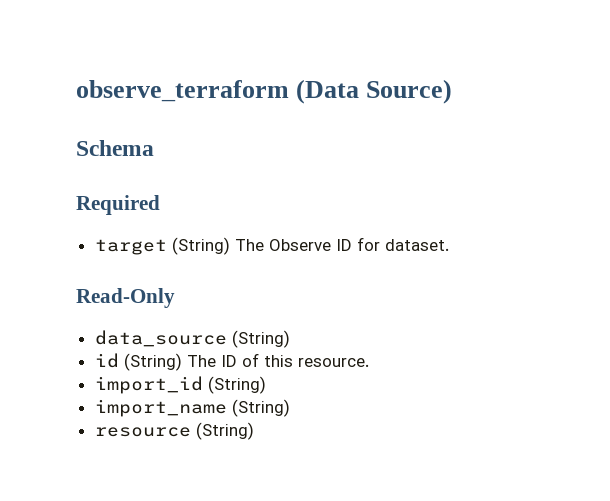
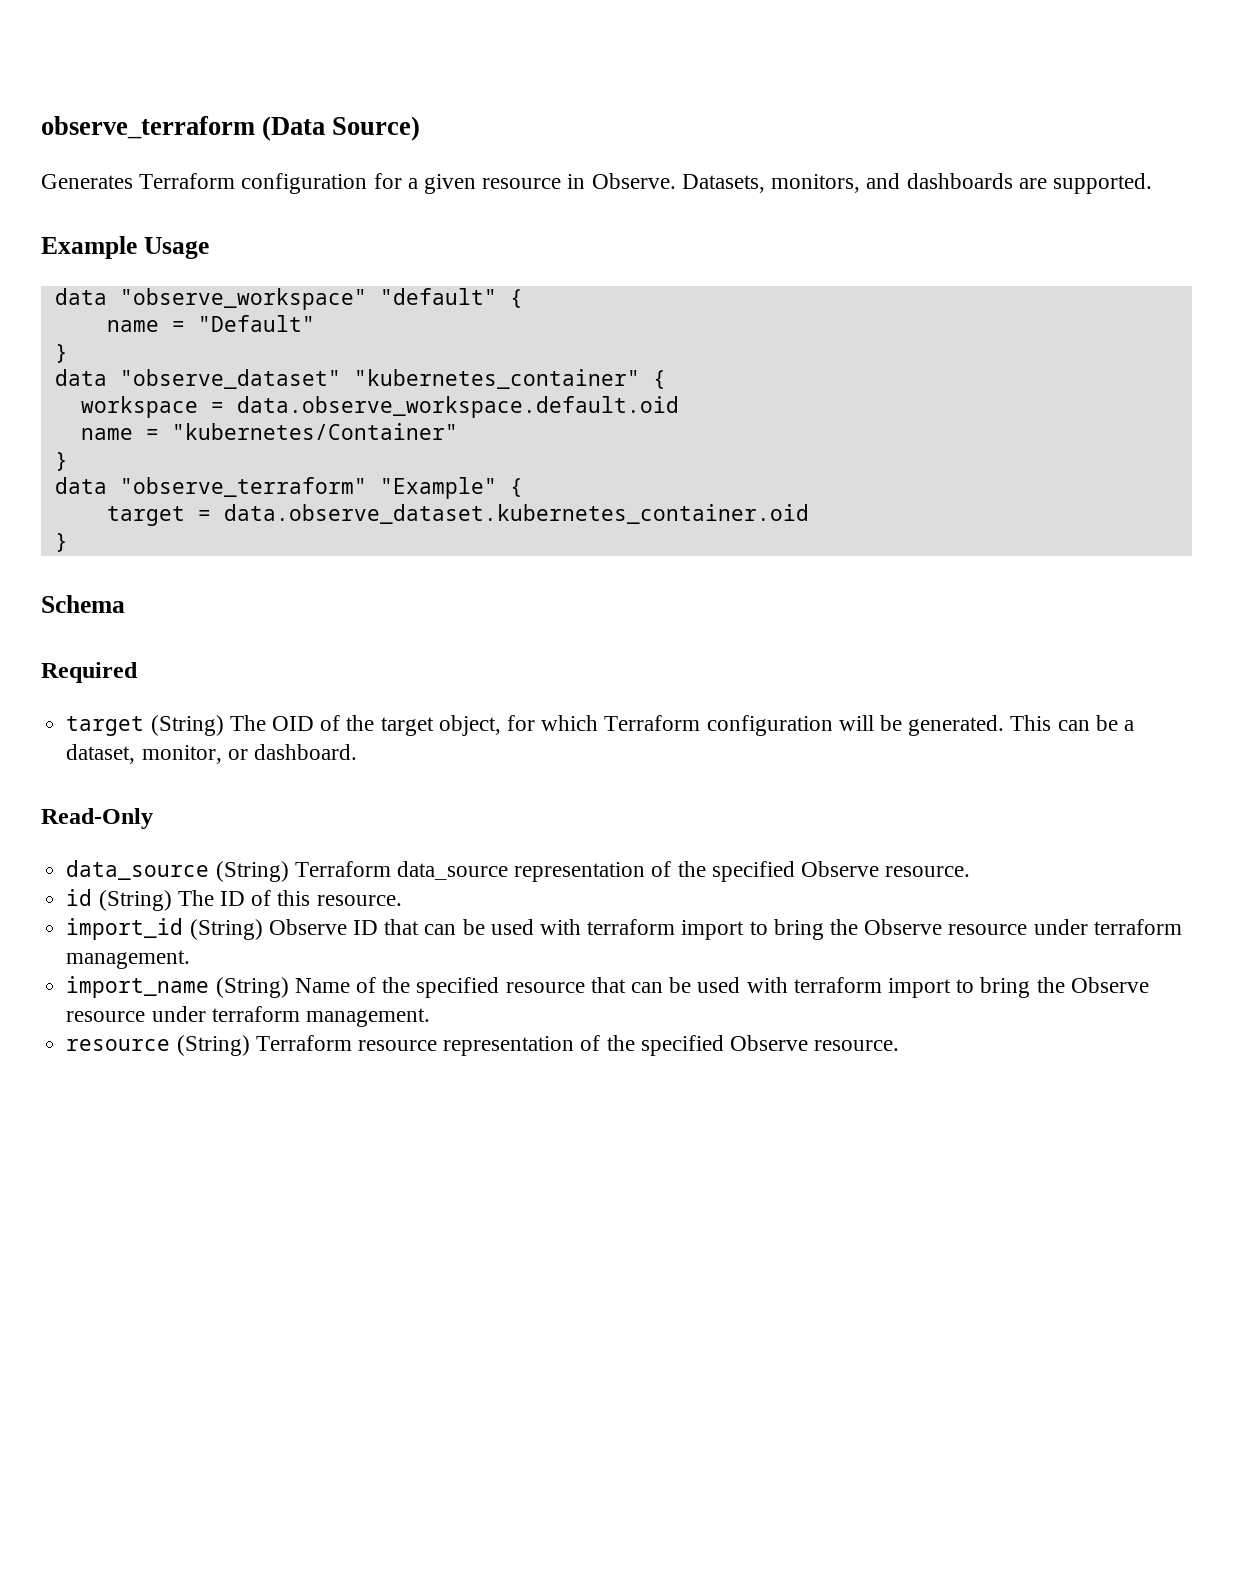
+ Generates Terraform configuration for a given resource in Observe. Datasets, monitors, and dashboards are supported.
+ Example Usage
+ data "observe_workspace" "default" {
+ name = "Default"
+ }
+ data "observe_dataset" "kubernetes_container" {
+ workspace = data.observe_workspace.default.oid
+ name = "kubernetes/Container"
+ }
+ data "observe_terraform" "Example" {
+ target = data.observe_dataset.kubernetes_container.oid
+ }
- target (String) The Observe ID for dataset.
+ target (String) The OID of the target object, for which Terraform configuration will be generated. This can be a dataset, monitor, or dashboard.
  Read-Only
- data_source (String)
+ data_source (String) Terraform data_source representation of the specified Observe resource.
- import_id (String)
- import_name (String)
- resource (String)
+ import_id (String) Observe ID that can be used with terraform import to bring the Observe resource under terraform management.
+ import_name (String) Name of the specified resource that can be used with terraform import to bring the Observe resource under terraform management.
+ resource (String) Terraform resource representation of the specified Observe resource.

